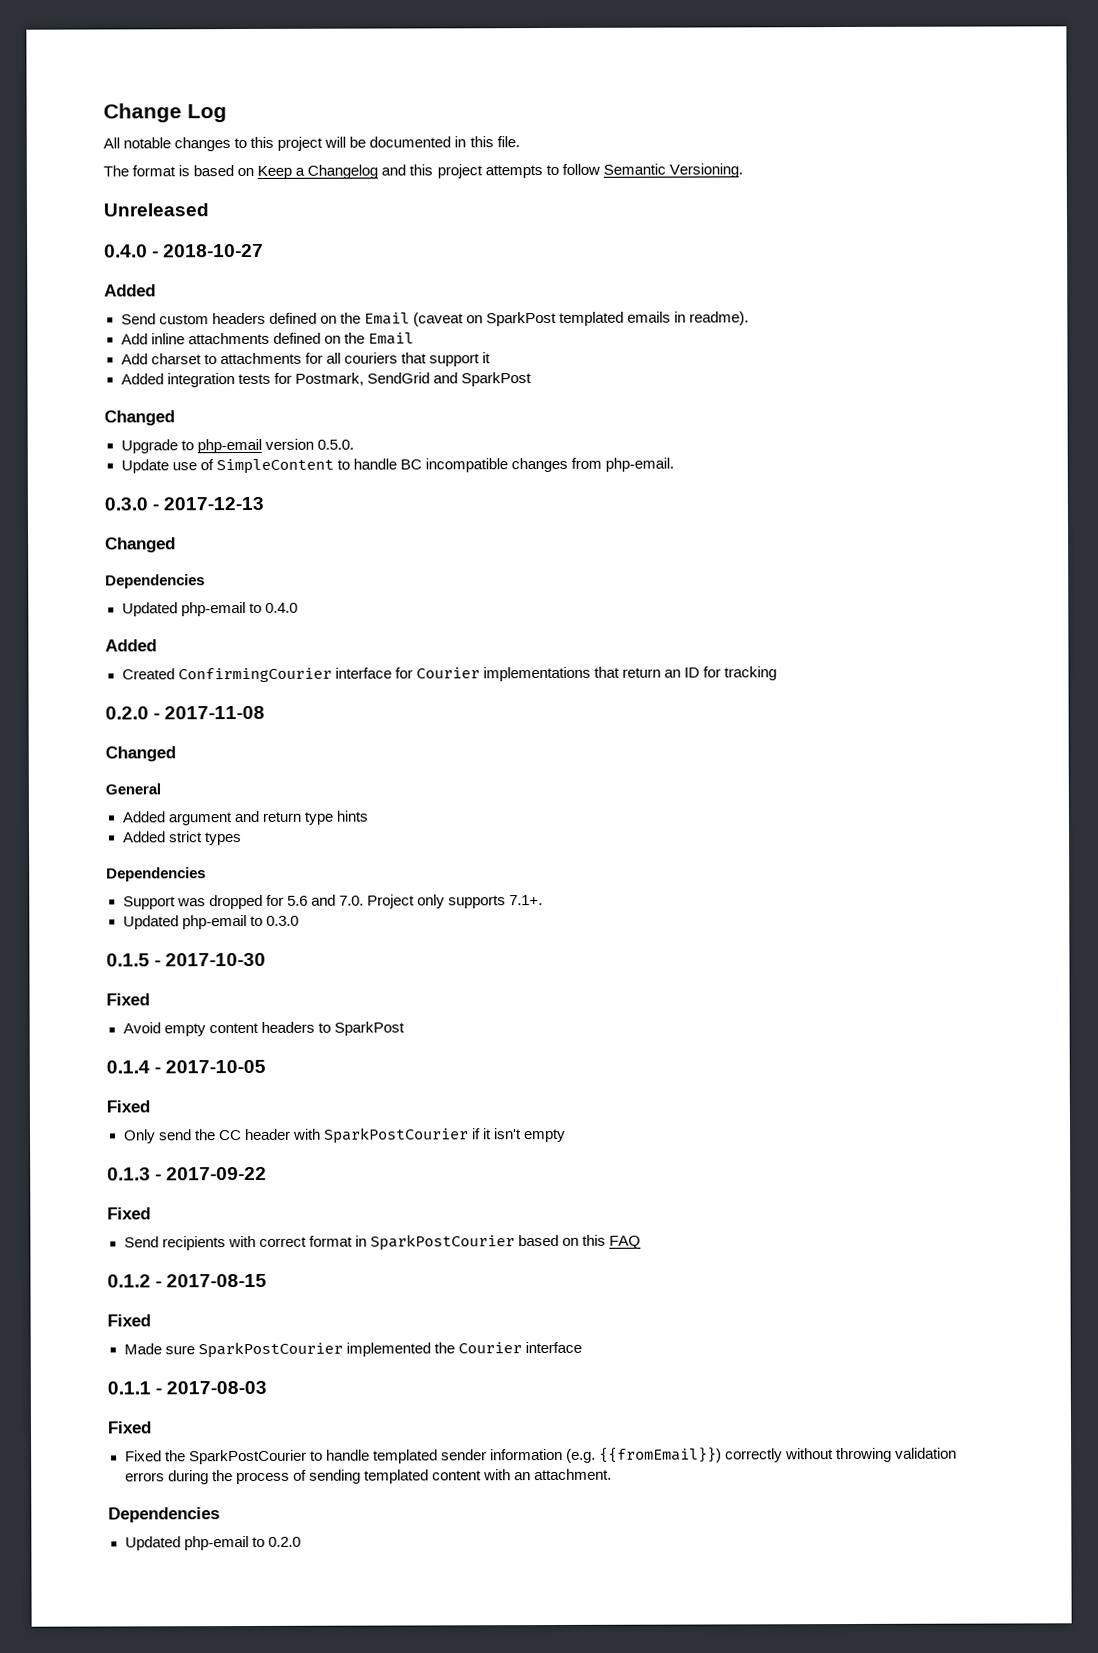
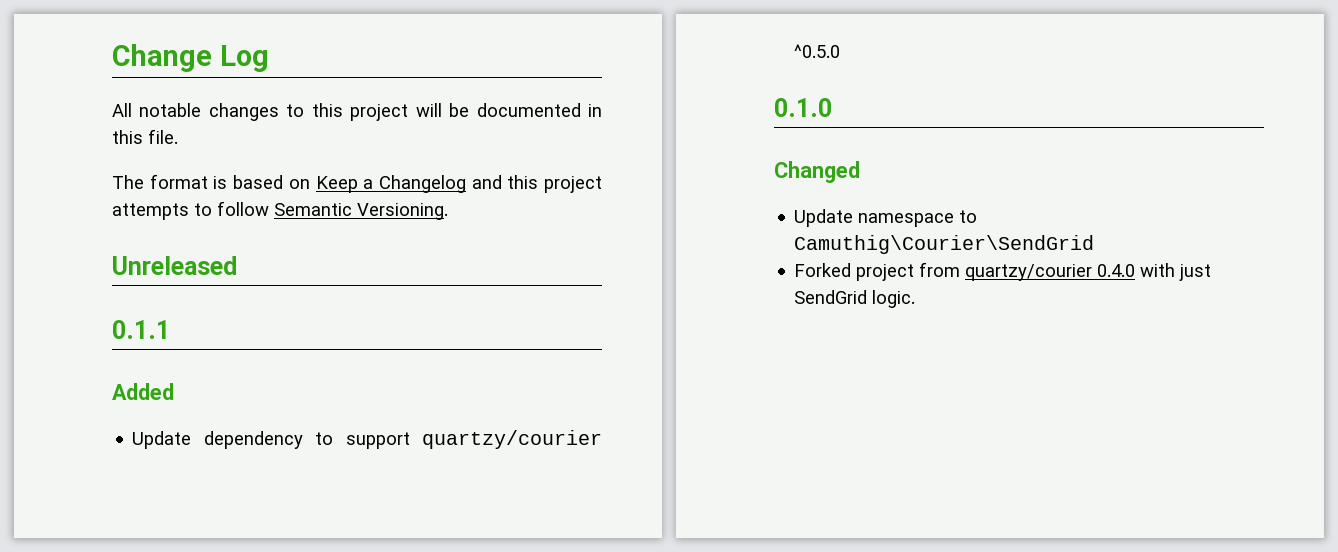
- 0.4.0 - 2018-10-27
+ 0.1.1
  Added
- Send custom headers defined on the Email (caveat on SparkPost templated emails in readme).
- Add inline attachments defined on the Email
- Add charset to attachments for all couriers that support it
- Added integration tests for Postmark, SendGrid and SparkPost
+ Update dependency to support quartzy/courier ^0.5.0
+ 0.1.0
  Changed
- Upgrade to php-email version 0.5.0.
- Update use of SimpleContent to handle BC incompatible changes from php-email.
- 0.3.0 - 2017-12-13
- Changed
- Dependencies
- Updated php-email to 0.4.0
- Added
- Created ConfirmingCourier interface for Courier implementations that return an ID for tracking
- 0.2.0 - 2017-11-08
- Changed
- General
- Added argument and return type hints
- Added strict types
- Dependencies
- Support was dropped for 5.6 and 7.0. Project only supports 7.1+.
- Updated php-email to 0.3.0
- 0.1.5 - 2017-10-30
- Fixed
- Avoid empty content headers to SparkPost
- 0.1.4 - 2017-10-05
- Fixed
- Only send the CC header with SparkPostCourier if it isn't empty
- 0.1.3 - 2017-09-22
- Fixed
- Send recipients with correct format in SparkPostCourier based on this FAQ
- 0.1.2 - 2017-08-15
- Fixed
- Made sure SparkPostCourier implemented the Courier interface
- 0.1.1 - 2017-08-03
- Fixed
- Fixed the SparkPostCourier to handle templated sender information (e.g. {{fromEmail}}) correctly without throwing validation errors during the process of sending templated content with an attachment.
- Dependencies
- Updated php-email to 0.2.0
+ Update namespace to Camuthig\Courier\SendGrid
+ Forked project from quartzy/courier 0.4.0 with just SendGrid logic.

